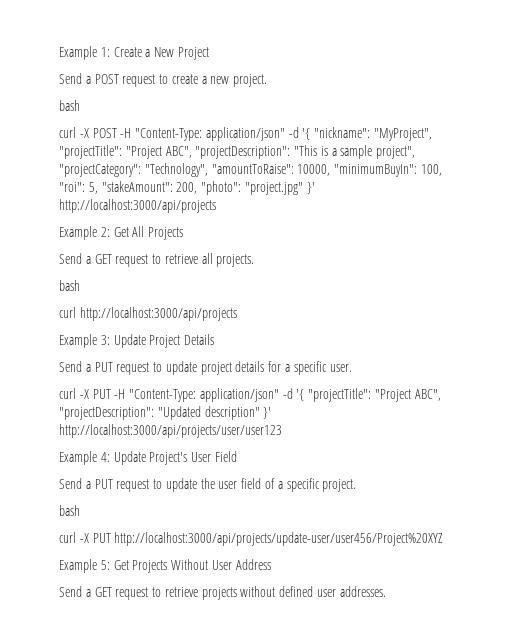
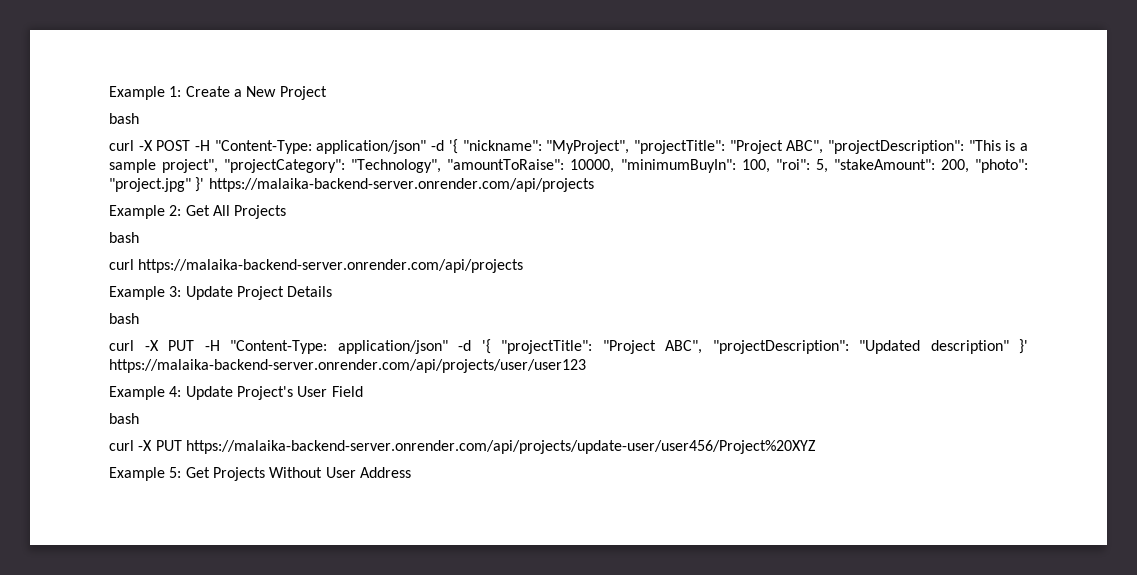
- Send a POST request to create a new project.
- curl -X POST -H "Content-Type: application/json" -d '{ "nickname": "MyProject", "projectTitle": "Project ABC", "projectDescription": "This is a sample project", "projectCategory": "Technology", "amountToRaise": 10000, "minimumBuyIn": 100, "roi": 5, "stakeAmount": 200, "photo": "project.jpg" }' http://localhost:3000/api/projects
+ curl -X POST -H "Content-Type: application/json" -d '{ "nickname": "MyProject", "projectTitle": "Project ABC", "projectDescription": "This is a sample project", "projectCategory": "Technology", "amountToRaise": 10000, "minimumBuyIn": 100, "roi": 5, "stakeAmount": 200, "photo": "project.jpg" }' https://malaika-backend-server.onrender.com/api/projects
  Example 2: Get All Projects
- Send a GET request to retrieve all projects.
  bash
- curl http://localhost:3000/api/projects
+ curl https://malaika-backend-server.onrender.com/api/projects
  Example 3: Update Project Details
- Send a PUT request to update project details for a specific user.
+ bash
- curl -X PUT -H "Content-Type: application/json" -d '{ "projectTitle": "Project ABC", "projectDescription": "Updated description" }' http://localhost:3000/api/projects/user/user123
+ curl -X PUT -H "Content-Type: application/json" -d '{ "projectTitle": "Project ABC", "projectDescription": "Updated description" }' https://malaika-backend-server.onrender.com/api/projects/user/user123
  Example 4: Update Project's User Field
- Send a PUT request to update the user field of a specific project.
  bash
- curl -X PUT http://localhost:3000/api/projects/update-user/user456/Project%20XYZ
+ curl -X PUT https://malaika-backend-server.onrender.com/api/projects/update-user/user456/Project%20XYZ
- Send a GET request to retrieve projects without defined user addresses.

